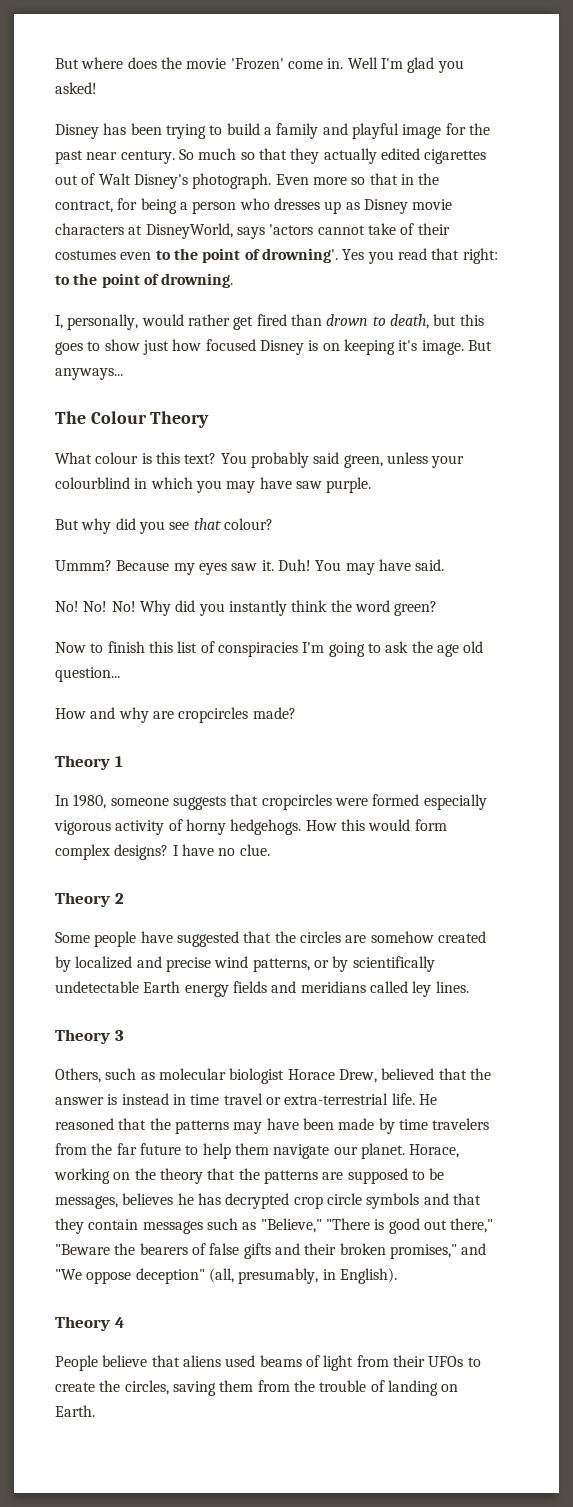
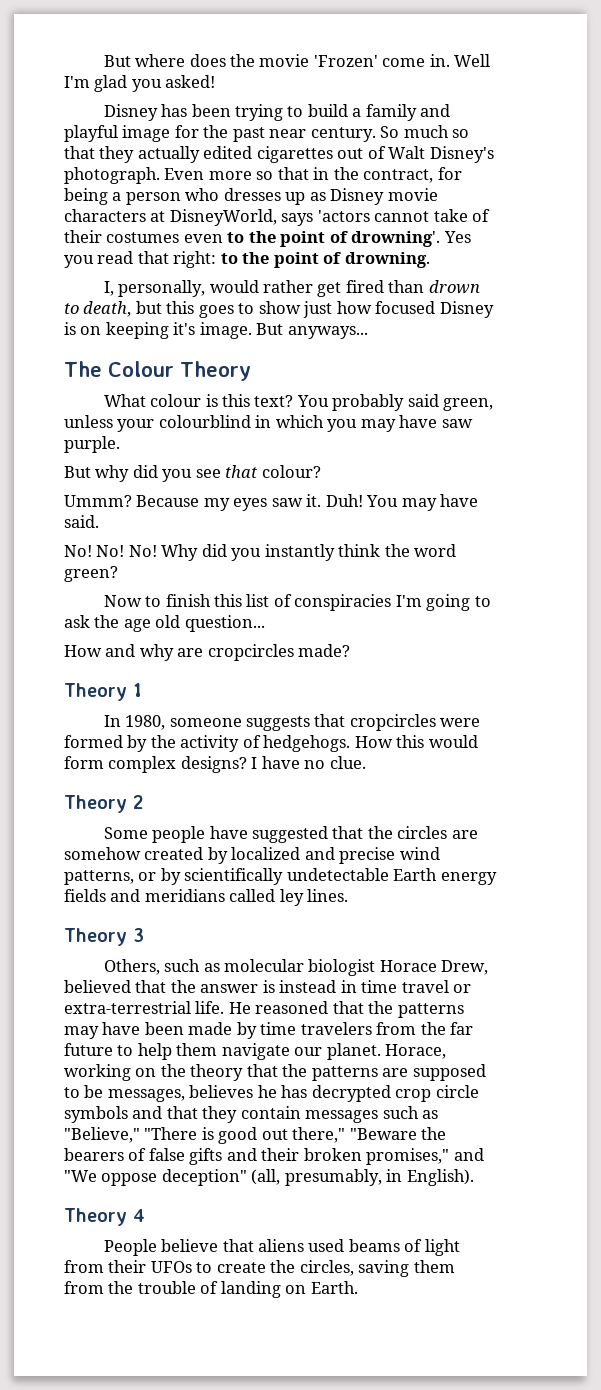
- In 1980, someone suggests that cropcircles were formed especially vigorous activity of horny hedgehogs.
+ In 1980, someone suggests that cropcircles were formed by the activity of hedgehogs.

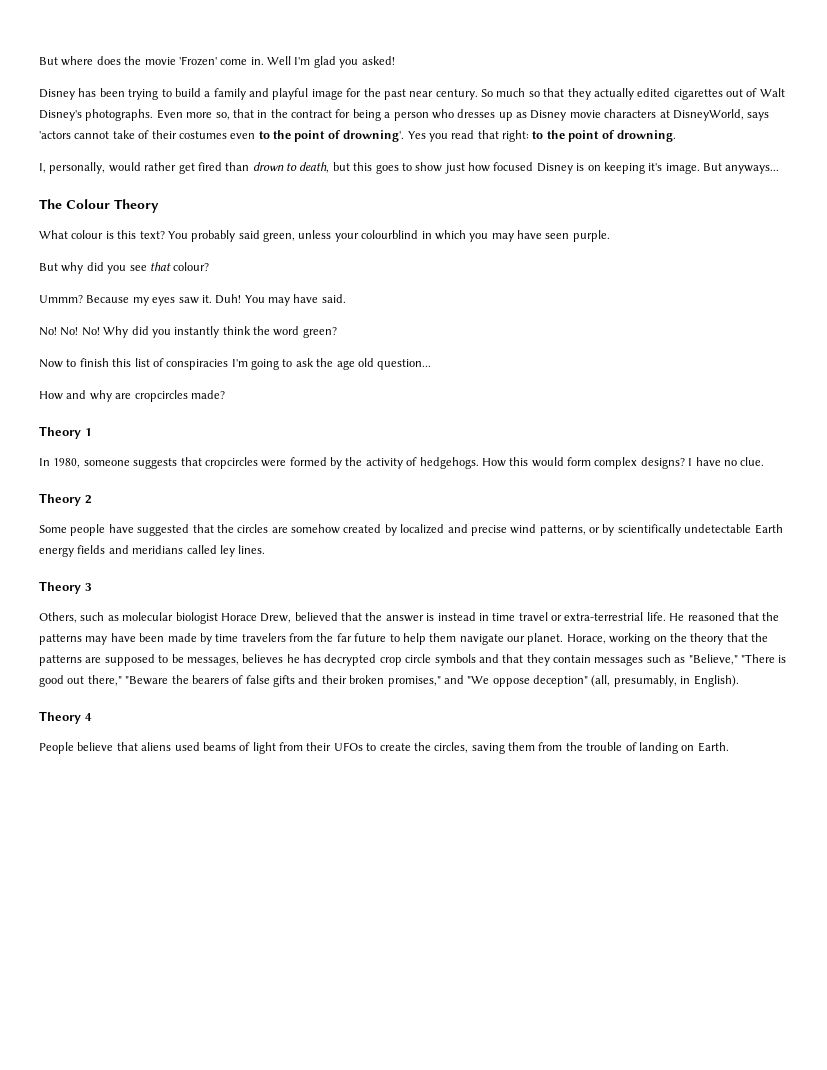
- So much so that they actually edited cigarettes out of Walt Disney's photograph.
+ So much so that they actually edited cigarettes out of Walt Disney's photographs.
- Even more so that in the contract, for being a person who dresses up as Disney movie characters at DisneyWorld, says 'actors cannot take of their costumes even to the point of drowning'.
+ Even more so, that in the contract for being a person who dresses up as Disney movie characters at DisneyWorld, says 'actors cannot take of their costumes even to the point of drowning'.
- You probably said green, unless your colourblind in which you may have saw purple.
+ You probably said green, unless your colourblind in which you may have seen purple.

